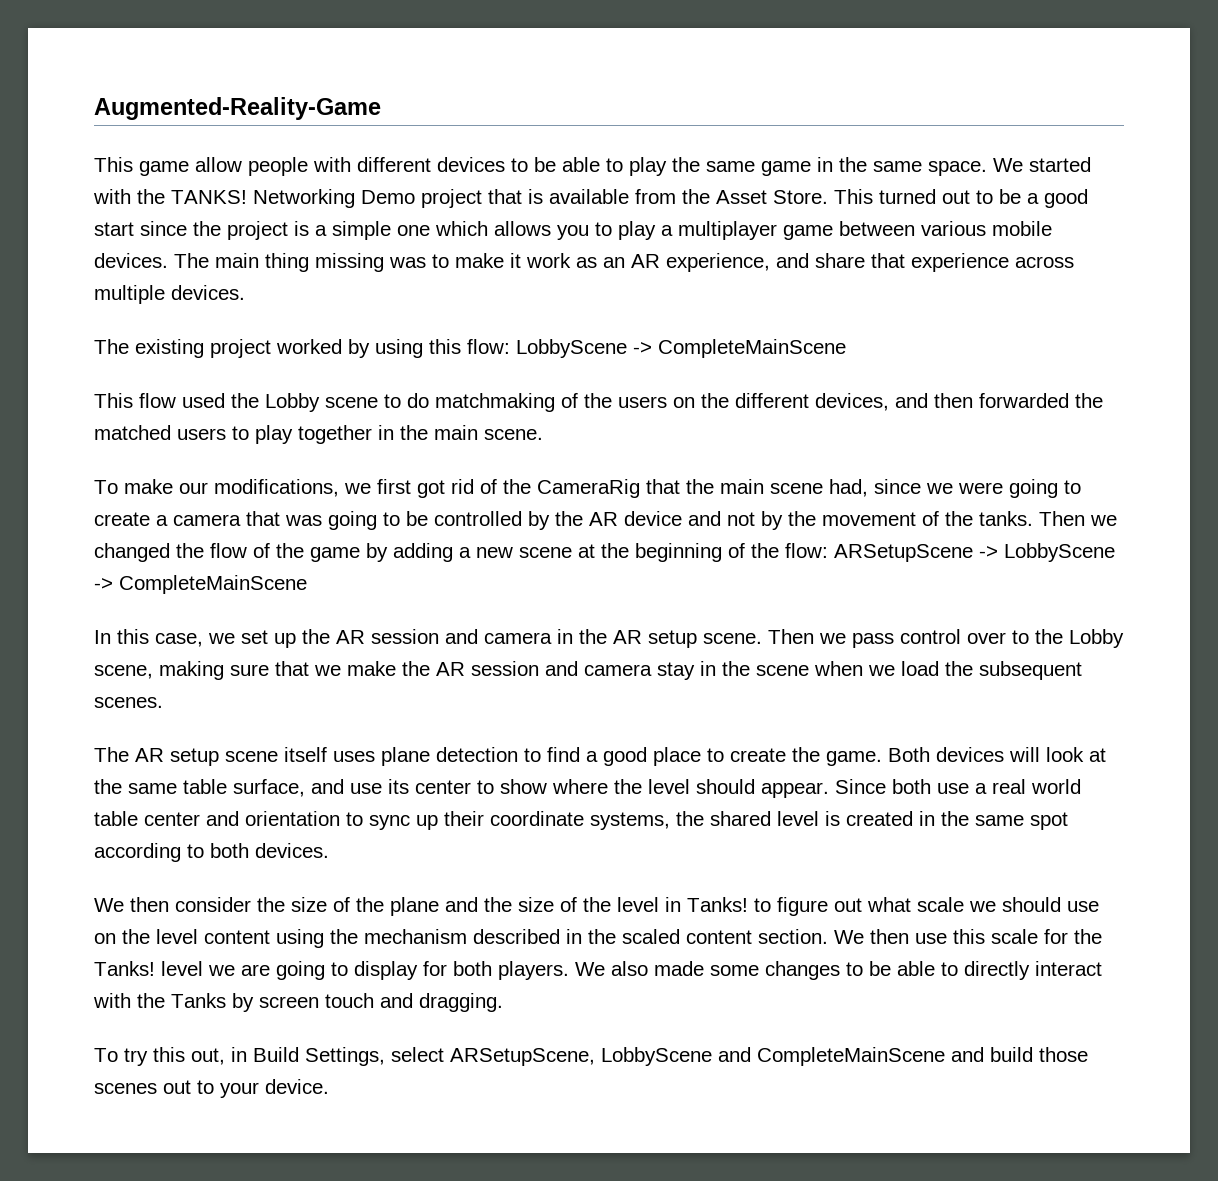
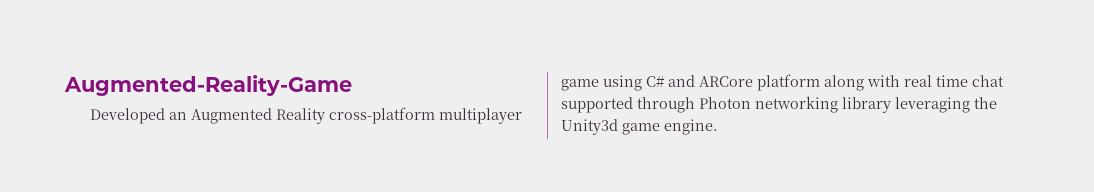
- This game allow people with different devices to be able to play the same game in the same space. We started with the TANKS! Networking Demo project that is available from the Asset Store. This turned out to be a good start since the project is a simple one which allows you to play a multiplayer game between various mobile devices. The main thing missing was to make it work as an AR experience, and share that experience across multiple devices.
- The existing project worked by using this flow: LobbyScene -> CompleteMainScene
- This flow used the Lobby scene to do matchmaking of the users on the different devices, and then forwarded the matched users to play together in the main scene.
- To make our modifications, we first got rid of the CameraRig that the main scene had, since we were going to create a camera that was going to be controlled by the AR device and not by the movement of the tanks. Then we changed the flow of the game by adding a new scene at the beginning of the flow: ARSetupScene -> LobbyScene -> CompleteMainScene
- In this case, we set up the AR session and camera in the AR setup scene. Then we pass control over to the Lobby scene, making sure that we make the AR session and camera stay in the scene when we load the subsequent scenes.
- The AR setup scene itself uses plane detection to find a good place to create the game. Both devices will look at the same table surface, and use its center to show where the level should appear. Since both use a real world table center and orientation to sync up their coordinate systems, the shared level is created in the same spot according to both devices.
- We then consider the size of the plane and the size of the level in Tanks! to figure out what scale we should use on the level content using the mechanism described in the scaled content section. We then use this scale for the Tanks! level we are going to display for both players. We also made some changes to be able to directly interact with the Tanks by screen touch and dragging.
- To try this out, in Build Settings, select ARSetupScene, LobbyScene and CompleteMainScene and build those scenes out to your device.
+ Developed an Augmented Reality cross-platform multiplayer game using C# and ARCore platform along with real time chat supported through Photon networking library leveraging the Unity3d game engine.

